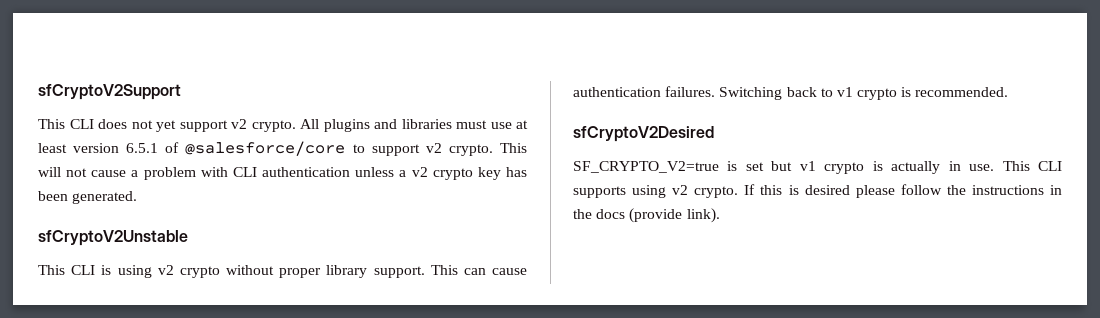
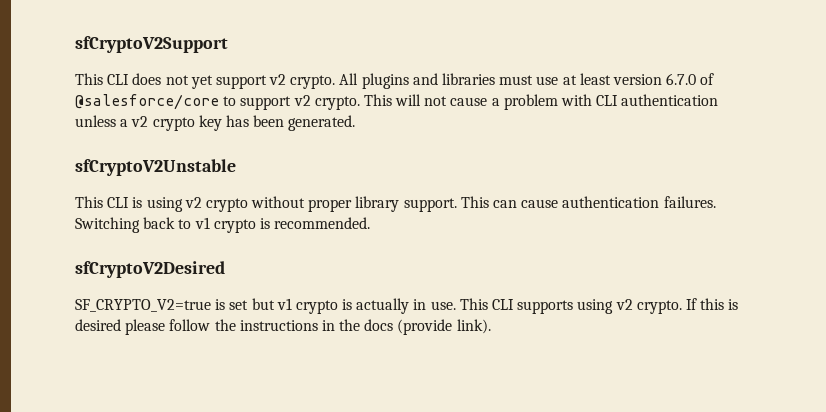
- All plugins and libraries must use at least version 6.5.1 of @salesforce/core to support v2 crypto.
+ All plugins and libraries must use at least version 6.7.0 of @salesforce/core to support v2 crypto.

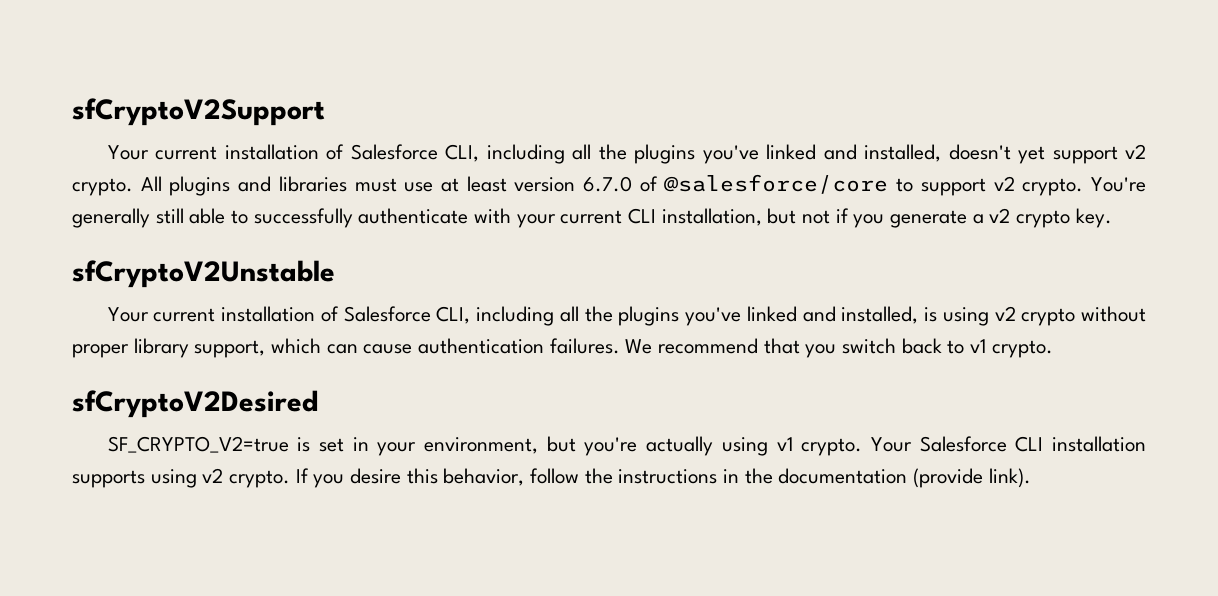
- This CLI does not yet support v2 crypto.
+ Your current installation of Salesforce CLI, including all the plugins you've linked and installed, doesn't yet support v2 crypto.
- This will not cause a problem with CLI authentication unless a v2 crypto key has been generated.
+ You're generally still able to successfully authenticate with your current CLI installation, but not if you generate a v2 crypto key.
  sfCryptoV2Unstable
- This CLI is using v2 crypto without proper library support. This can cause authentication failures.
+ Your current installation of Salesforce CLI, including all the plugins you've linked and installed, is using v2 crypto without proper library support, which can cause authentication failures.
- Switching back to v1 crypto is recommended.
+ We recommend that you switch back to v1 crypto.
  sfCryptoV2Desired
- SF_CRYPTO_V2=true is set but v1 crypto is actually in use. This CLI supports using v2 crypto.
+ SF_CRYPTO_V2=true is set in your environment, but you're actually using v1 crypto. Your Salesforce CLI installation supports using v2 crypto.
- If this is desired please follow the instructions in the docs (provide link).
+ If you desire this behavior, follow the instructions in the documentation (provide link).

